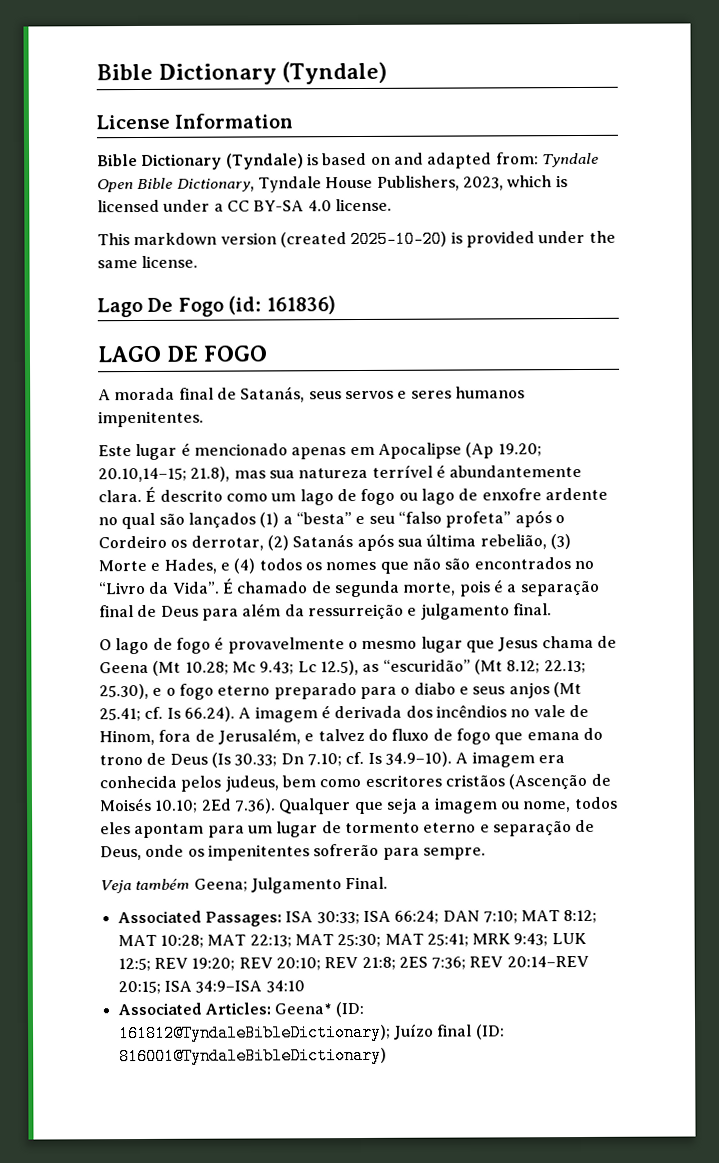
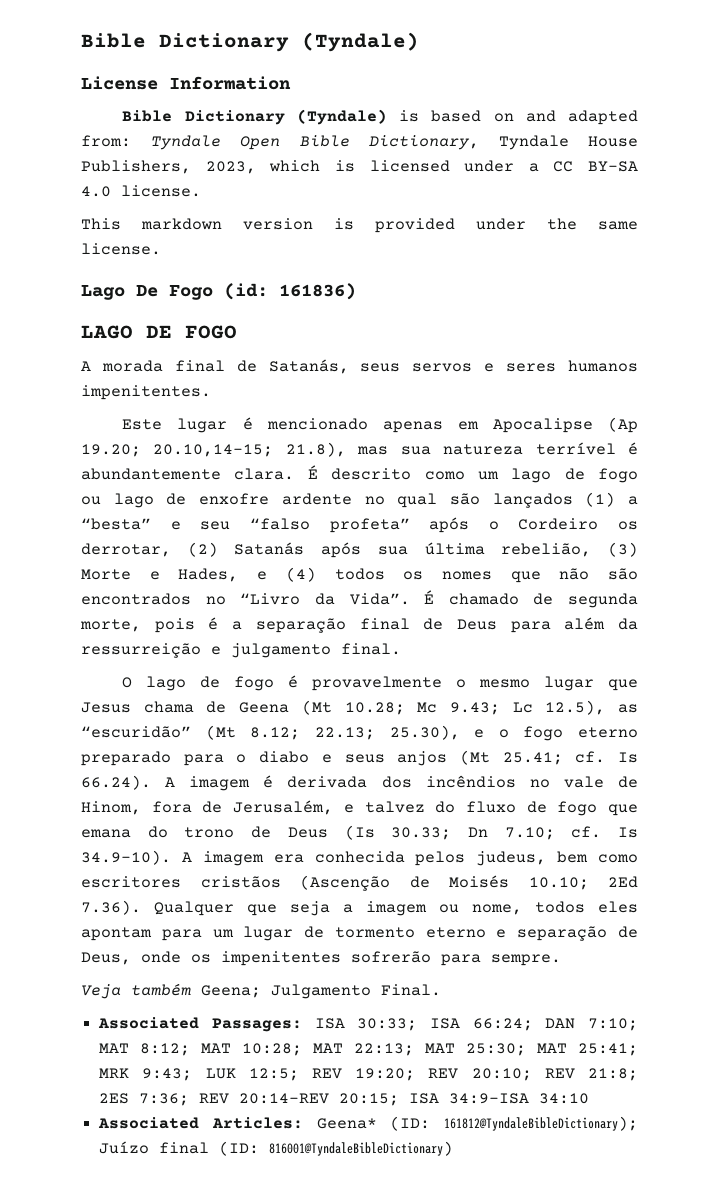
- This markdown version (created 2025-10-20) is provided under the same license.
+ This markdown version is provided under the same license.

